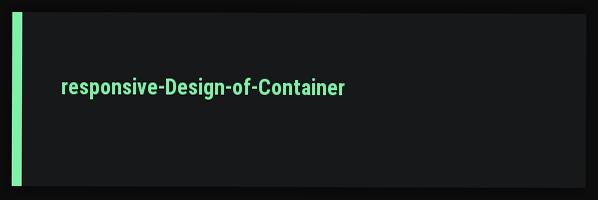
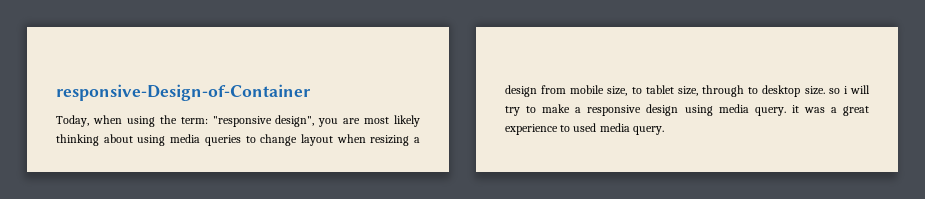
+ Today, when using the term: "responsive design", you are most likely thinking about using media queries to change layout when resizing a design from mobile size, to tablet size, through to desktop size. so i will try to make a responsive design using media query. it was a great experience to used media query.

